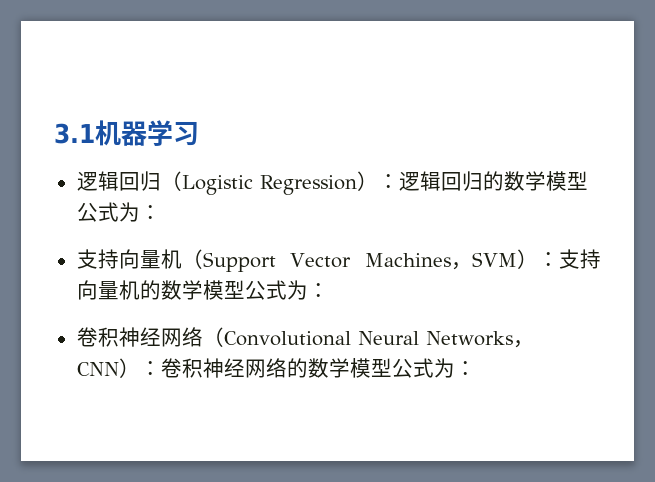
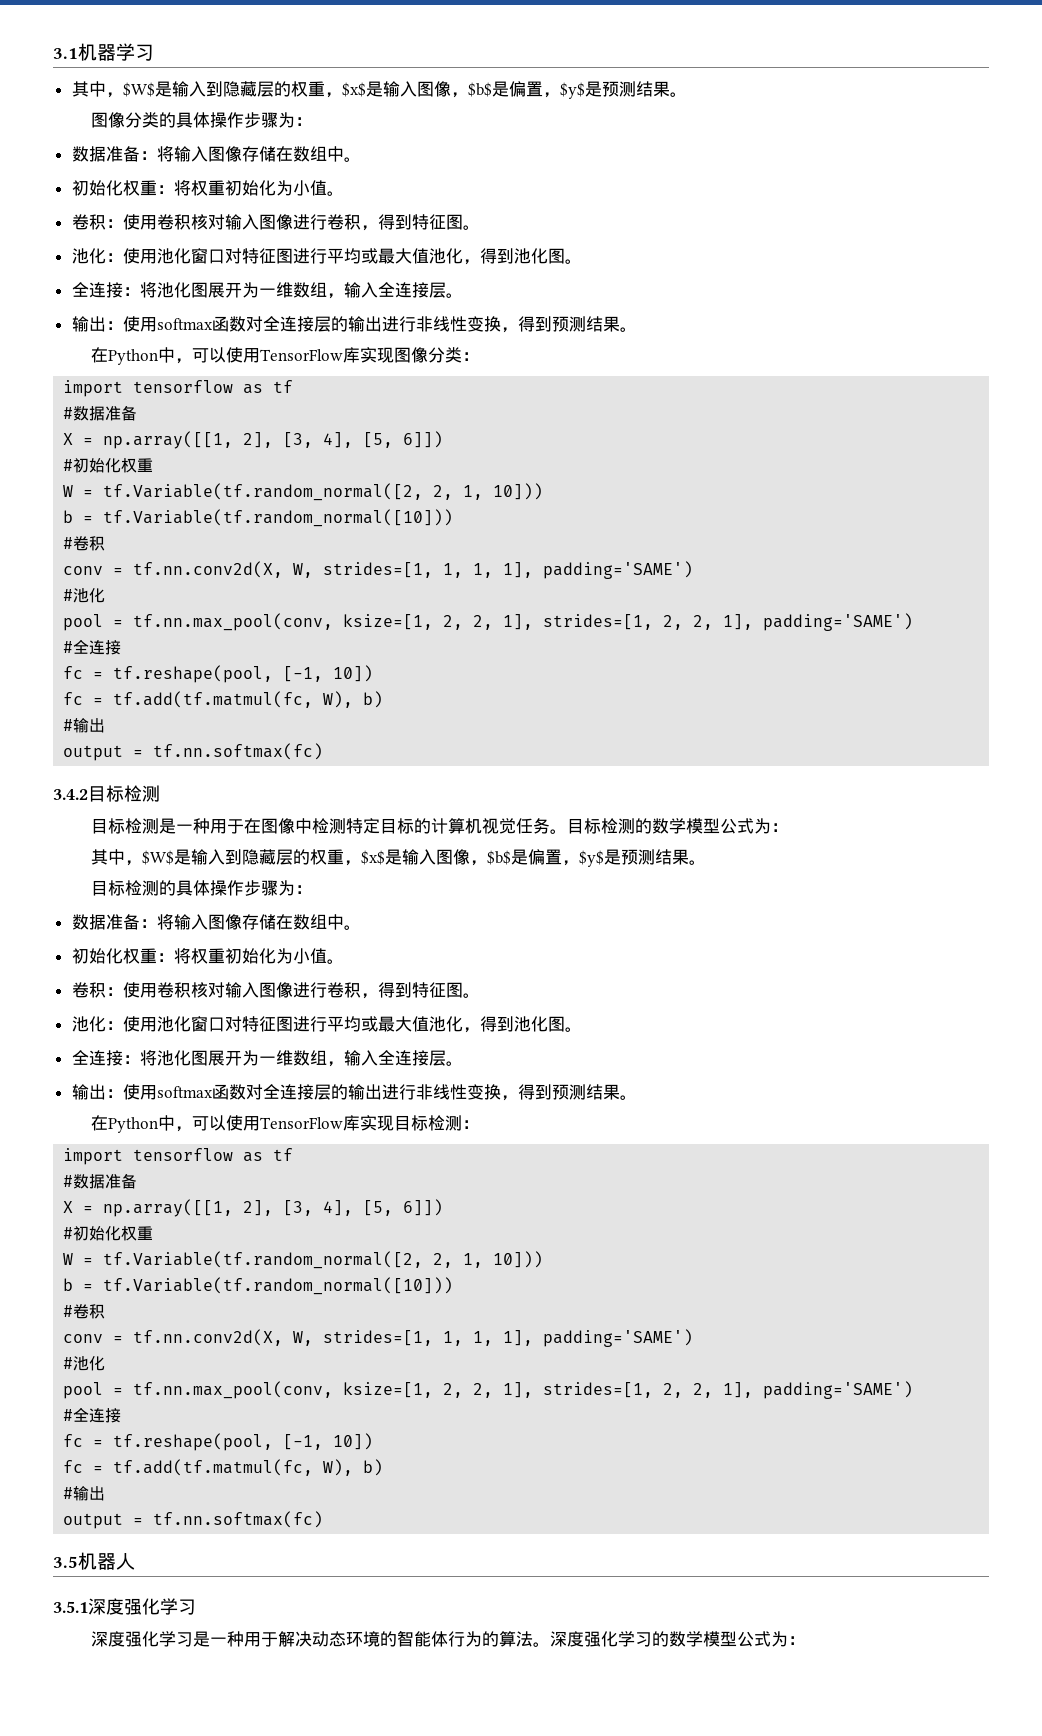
  3.1机器学习
- 逻辑回归（Logistic Regression）：逻辑回归的数学模型公式为：
- 支持向量机（Support Vector Machines，SVM）：支持向量机的数学模型公式为：
- 卷积神经网络（Convolutional Neural Networks，CNN）：卷积神经网络的数学模型公式为：
+ 其中，$W$是输入到隐藏层的权重，$x$是输入图像，$b$是偏置，$y$是预测结果。
+ 图像分类的具体操作步骤为：
+ 数据准备：将输入图像存储在数组中。
+ 初始化权重：将权重初始化为小值。
+ 卷积：使用卷积核对输入图像进行卷积，得到特征图。
+ 池化：使用池化窗口对特征图进行平均或最大值池化，得到池化图。
+ 全连接：将池化图展开为一维数组，输入全连接层。
+ 输出：使用softmax函数对全连接层的输出进行非线性变换，得到预测结果。
+ 在Python中，可以使用TensorFlow库实现图像分类：
+ import tensorflow as tf
+ #数据准备
+ X = np.array([[1, 2], [3, 4], [5, 6]])
+ #初始化权重
+ W = tf.Variable(tf.random_normal([2, 2, 1, 10]))
+ b = tf.Variable(tf.random_normal([10]))
+ #卷积
+ conv = tf.nn.conv2d(X, W, strides=[1, 1, 1, 1], padding='SAME')
+ #池化
+ pool = tf.nn.max_pool(conv, ksize=[1, 2, 2, 1], strides=[1, 2, 2, 1], padding='SAME')
+ #全连接
+ fc = tf.reshape(pool, [-1, 10])
+ fc = tf.add(tf.matmul(fc, W), b)
+ #输出
+ output = tf.nn.softmax(fc)
+ 3.4.2目标检测
+ 目标检测是一种用于在图像中检测特定目标的计算机视觉任务。目标检测的数学模型公式为：
+ 其中，$W$是输入到隐藏层的权重，$x$是输入图像，$b$是偏置，$y$是预测结果。
+ 目标检测的具体操作步骤为：
+ 数据准备：将输入图像存储在数组中。
+ 初始化权重：将权重初始化为小值。
+ 卷积：使用卷积核对输入图像进行卷积，得到特征图。
+ 池化：使用池化窗口对特征图进行平均或最大值池化，得到池化图。
+ 全连接：将池化图展开为一维数组，输入全连接层。
+ 输出：使用softmax函数对全连接层的输出进行非线性变换，得到预测结果。
+ 在Python中，可以使用TensorFlow库实现目标检测：
+ import tensorflow as tf
+ #数据准备
+ X = np.array([[1, 2], [3, 4], [5, 6]])
+ #初始化权重
+ W = tf.Variable(tf.random_normal([2, 2, 1, 10]))
+ b = tf.Variable(tf.random_normal([10]))
+ #卷积
+ conv = tf.nn.conv2d(X, W, strides=[1, 1, 1, 1], padding='SAME')
+ #池化
+ pool = tf.nn.max_pool(conv, ksize=[1, 2, 2, 1], strides=[1, 2, 2, 1], padding='SAME')
+ #全连接
+ fc = tf.reshape(pool, [-1, 10])
+ fc = tf.add(tf.matmul(fc, W), b)
+ #输出
+ output = tf.nn.softmax(fc)
+ 3.5机器人
+ 3.5.1深度强化学习
+ 深度强化学习是一种用于解决动态环境的智能体行为的算法。深度强化学习的数学模型公式为：

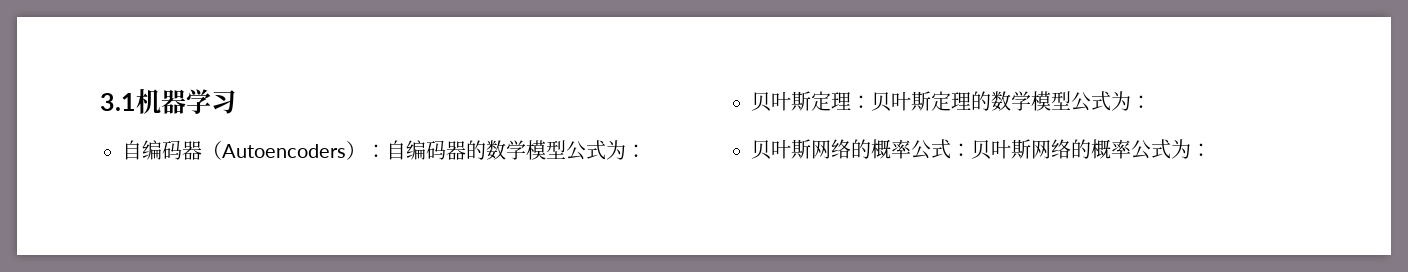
  3.1机器学习
- 其中，$W$是输入到隐藏层的权重，$x$是输入图像，$b$是偏置，$y$是预测结果。
- 图像分类的具体操作步骤为：
- 数据准备：将输入图像存储在数组中。
- 初始化权重：将权重初始化为小值。
- 卷积：使用卷积核对输入图像进行卷积，得到特征图。
- 池化：使用池化窗口对特征图进行平均或最大值池化，得到池化图。
- 全连接：将池化图展开为一维数组，输入全连接层。
- 输出：使用softmax函数对全连接层的输出进行非线性变换，得到预测结果。
- 在Python中，可以使用TensorFlow库实现图像分类：
- import tensorflow as tf
- #数据准备
- X = np.array([[1, 2], [3, 4], [5, 6]])
- #初始化权重
- W = tf.Variable(tf.random_normal([2, 2, 1, 10]))
- b = tf.Variable(tf.random_normal([10]))
- #卷积
- conv = tf.nn.conv2d(X, W, strides=[1, 1, 1, 1], padding='SAME')
- #池化
- pool = tf.nn.max_pool(conv, ksize=[1, 2, 2, 1], strides=[1, 2, 2, 1], padding='SAME')
- #全连接
- fc = tf.reshape(pool, [-1, 10])
- fc = tf.add(tf.matmul(fc, W), b)
- #输出
- output = tf.nn.softmax(fc)
- 3.4.2目标检测
- 目标检测是一种用于在图像中检测特定目标的计算机视觉任务。目标检测的数学模型公式为：
- 其中，$W$是输入到隐藏层的权重，$x$是输入图像，$b$是偏置，$y$是预测结果。
- 目标检测的具体操作步骤为：
- 数据准备：将输入图像存储在数组中。
- 初始化权重：将权重初始化为小值。
- 卷积：使用卷积核对输入图像进行卷积，得到特征图。
- 池化：使用池化窗口对特征图进行平均或最大值池化，得到池化图。
- 全连接：将池化图展开为一维数组，输入全连接层。
- 输出：使用softmax函数对全连接层的输出进行非线性变换，得到预测结果。
- 在Python中，可以使用TensorFlow库实现目标检测：
- import tensorflow as tf
- #数据准备
- X = np.array([[1, 2], [3, 4], [5, 6]])
- #初始化权重
- W = tf.Variable(tf.random_normal([2, 2, 1, 10]))
- b = tf.Variable(tf.random_normal([10]))
- #卷积
- conv = tf.nn.conv2d(X, W, strides=[1, 1, 1, 1], padding='SAME')
- #池化
- pool = tf.nn.max_pool(conv, ksize=[1, 2, 2, 1], strides=[1, 2, 2, 1], padding='SAME')
- #全连接
- fc = tf.reshape(pool, [-1, 10])
- fc = tf.add(tf.matmul(fc, W), b)
- #输出
- output = tf.nn.softmax(fc)
- 3.5机器人
- 3.5.1深度强化学习
- 深度强化学习是一种用于解决动态环境的智能体行为的算法。深度强化学习的数学模型公式为：
+ 自编码器（Autoencoders）：自编码器的数学模型公式为：
+ 贝叶斯定理：贝叶斯定理的数学模型公式为：
+ 贝叶斯网络的概率公式：贝叶斯网络的概率公式为：

